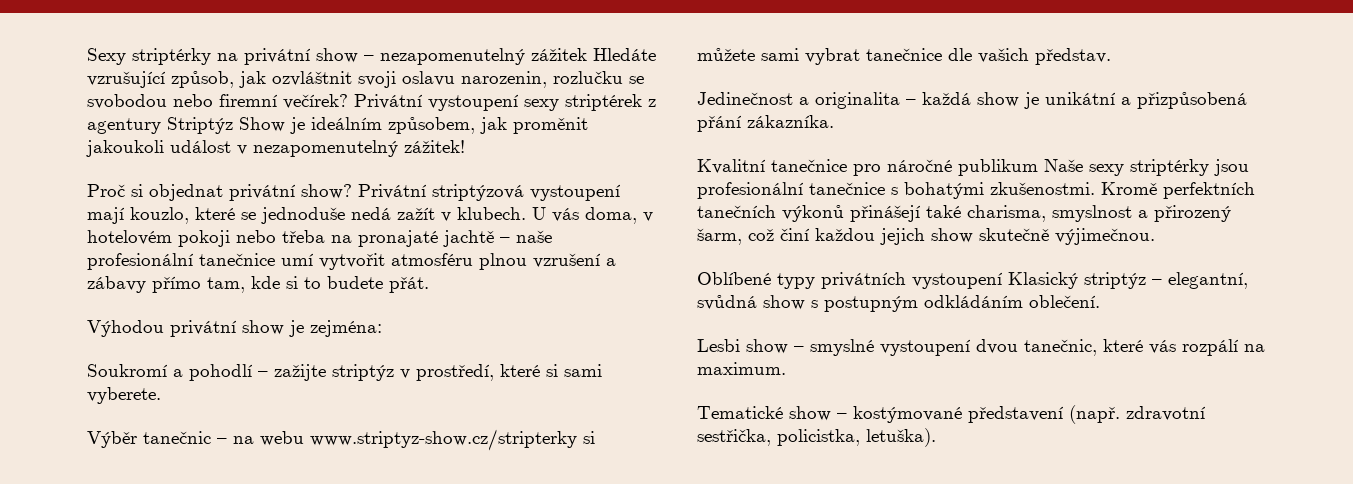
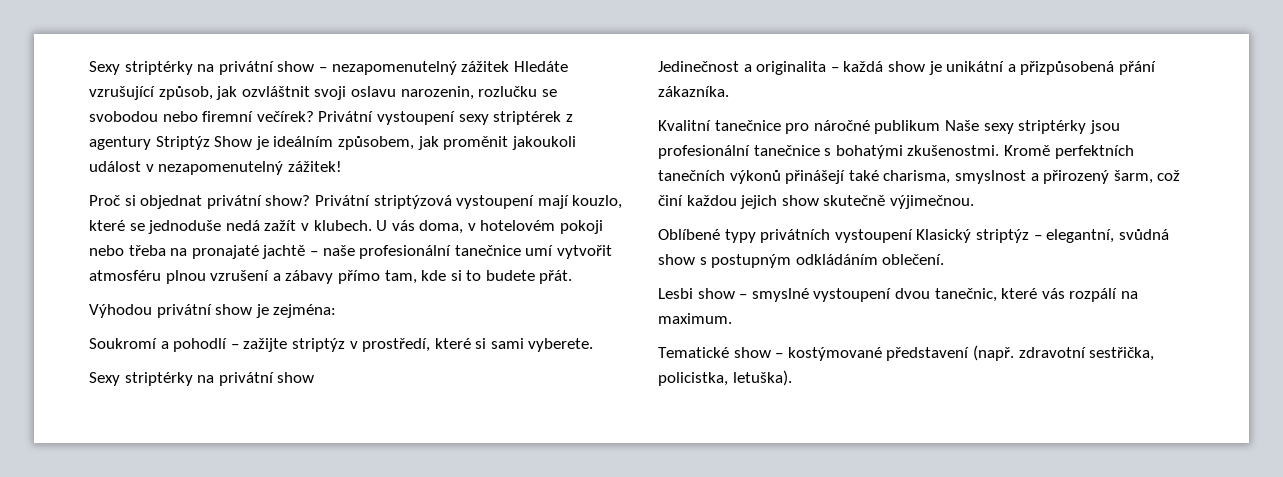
  Soukromí a pohodlí – zažijte striptýz v prostředí, které si sami vyberete.
- Výběr tanečnic – na webu www.striptyz-show.cz/stripterky si můžete sami vybrat tanečnice dle vašich představ.
+ Sexy striptérky na privátní show

